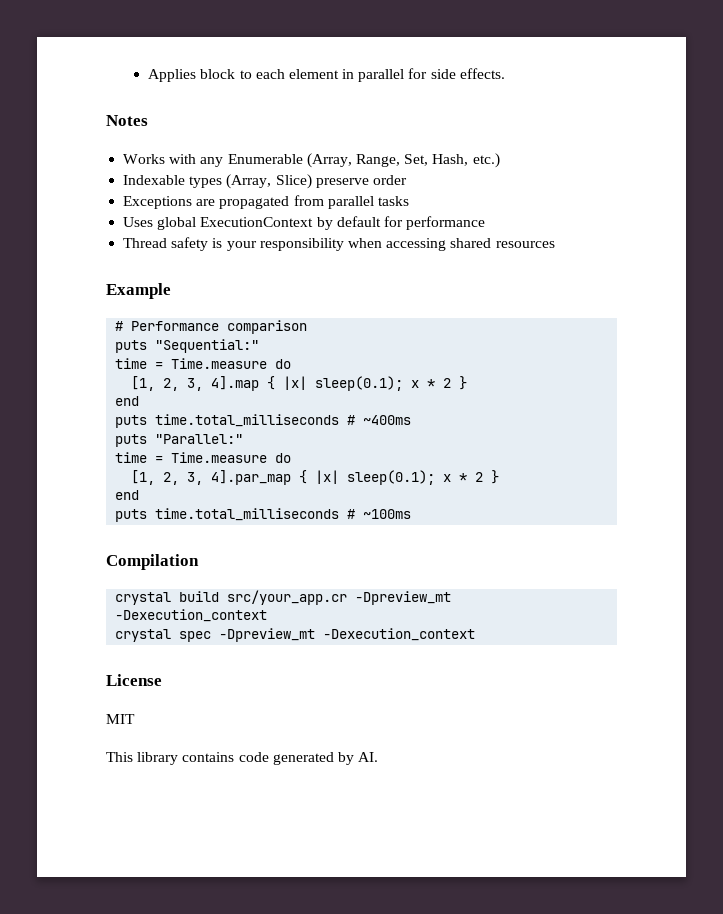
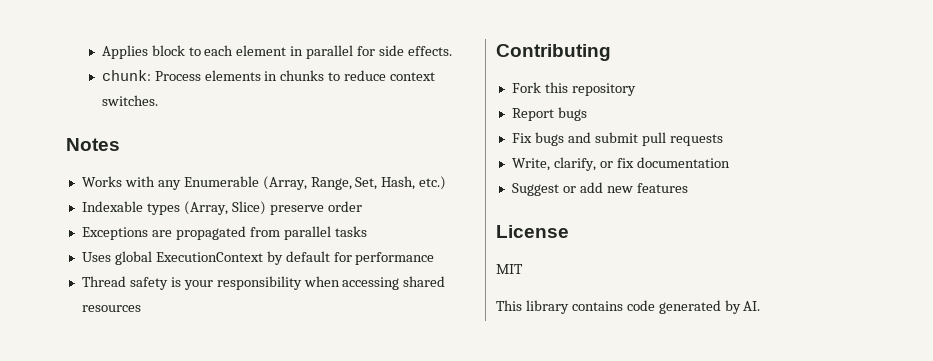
+ chunk: Process elements in chunks to reduce context switches.
- Example
- # Performance comparison
- puts "Sequential:"
- time = Time.measure do
- [1, 2, 3, 4].map { |x| sleep(0.1); x * 2 }
- end
- puts time.total_milliseconds # ~400ms
- puts "Parallel:"
- time = Time.measure do
- [1, 2, 3, 4].par_map { |x| sleep(0.1); x * 2 }
- end
- puts time.total_milliseconds # ~100ms
- Compilation
- crystal build src/your_app.cr -Dpreview_mt -Dexecution_context
- crystal spec -Dpreview_mt -Dexecution_context
+ Contributing
+ Fork this repository
+ Report bugs
+ Fix bugs and submit pull requests
+ Write, clarify, or fix documentation
+ Suggest or add new features

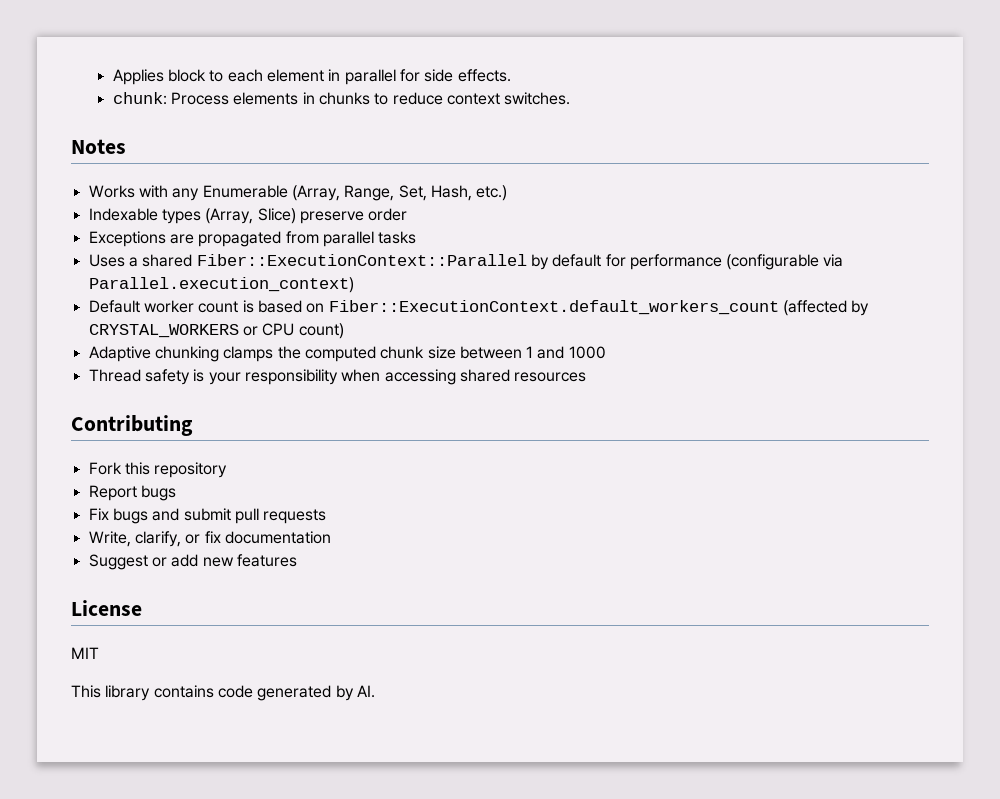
- Uses global ExecutionContext by default for performance
+ Uses a shared Fiber::ExecutionContext::Parallel by default for performance (configurable via Parallel.execution_context)
+ Default worker count is based on Fiber::ExecutionContext.default_workers_count (affected by CRYSTAL_WORKERS or CPU count)
+ Adaptive chunking clamps the computed chunk size between 1 and 1000

